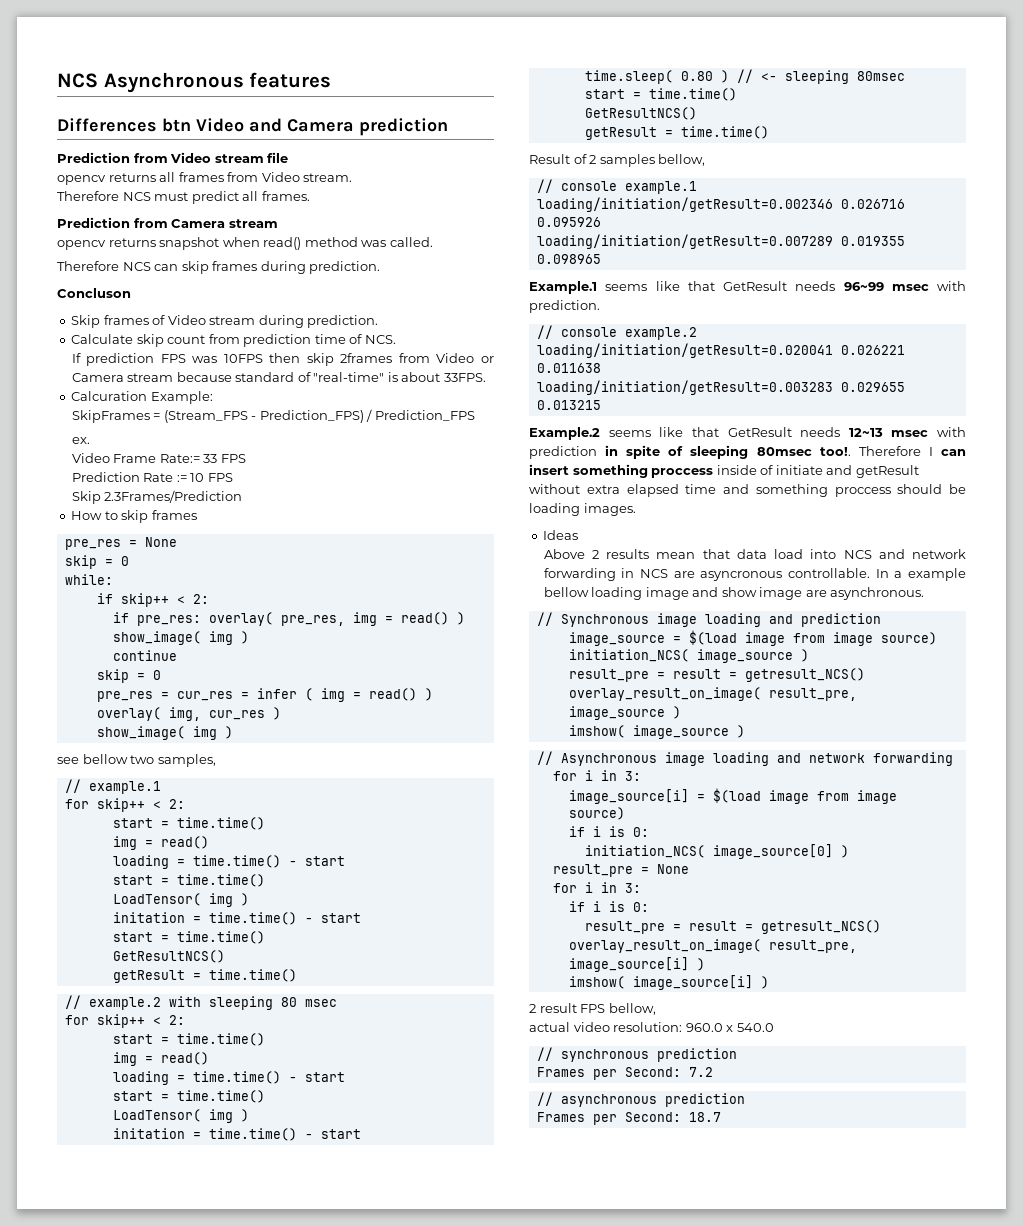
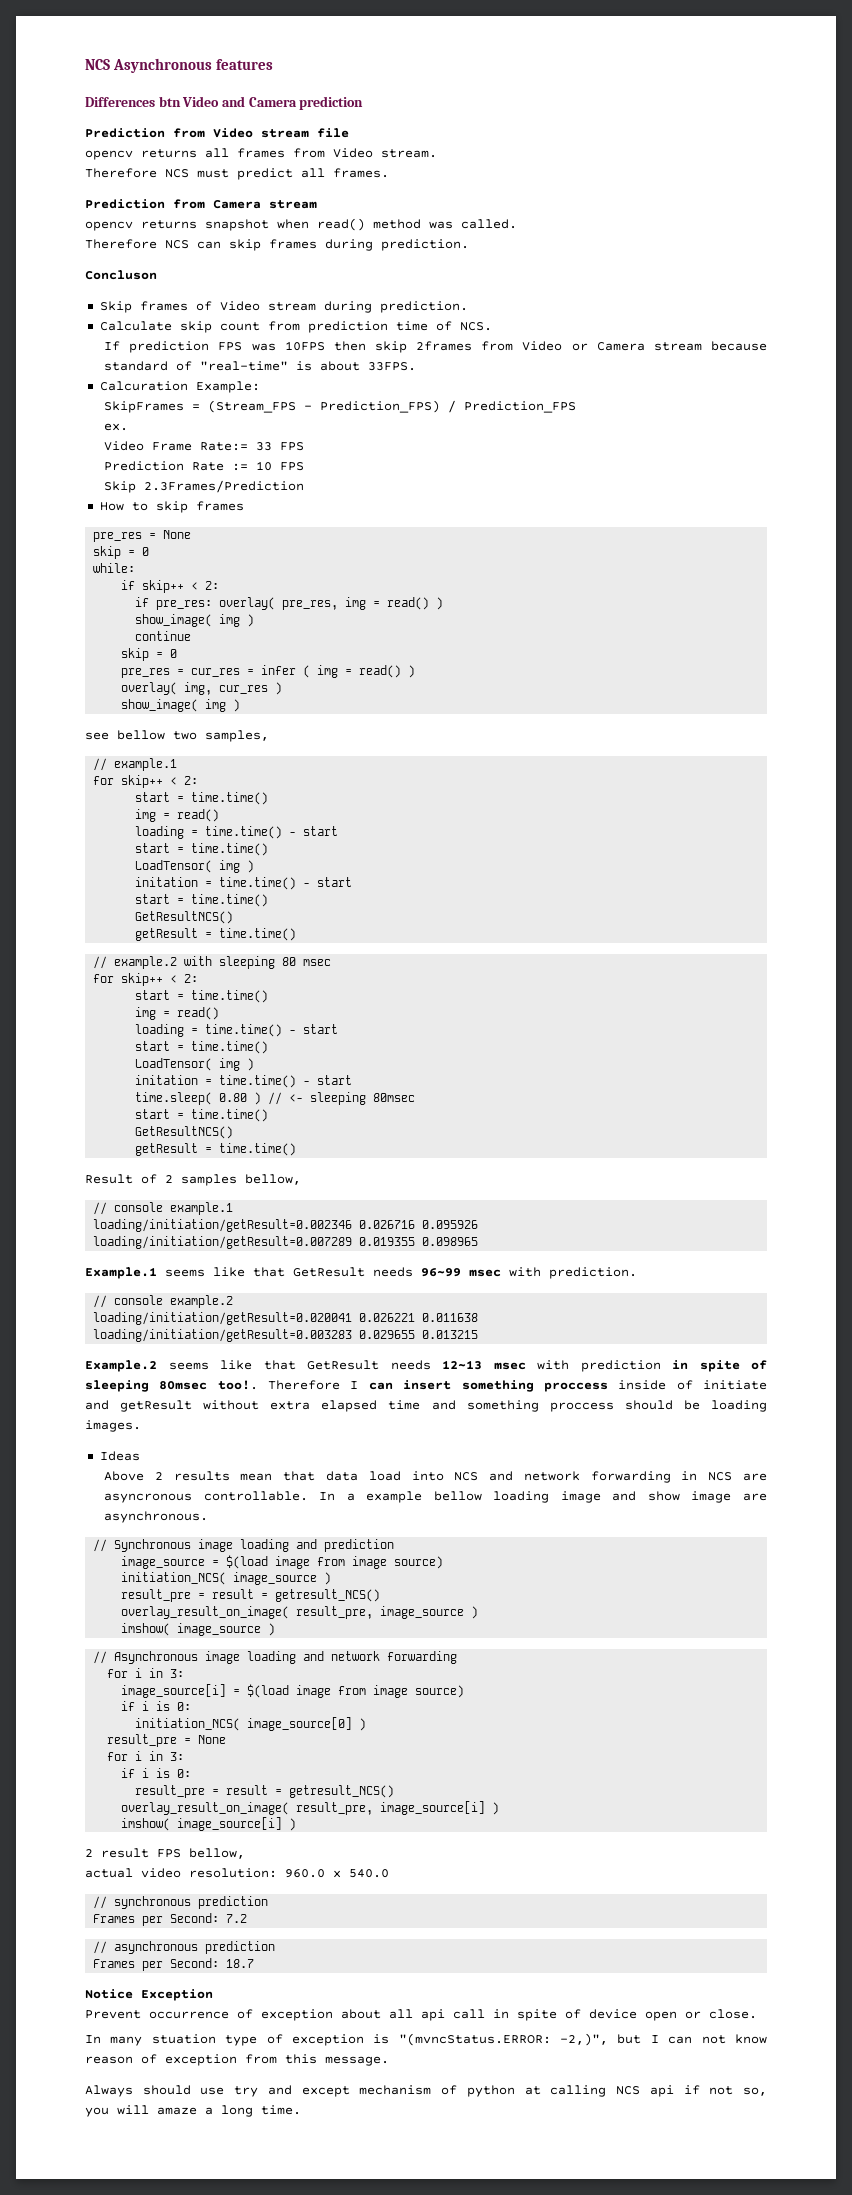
+ Notice Exception
+ Prevent occurrence of exception about all api call in spite of device open or close.
+ In many stuation type of exception is "(mvncStatus.ERROR: -2,)", but I can not know reason of exception from this message.
+ Always should use try and except mechanism of python at calling NCS api if not so, you will amaze a long time.

